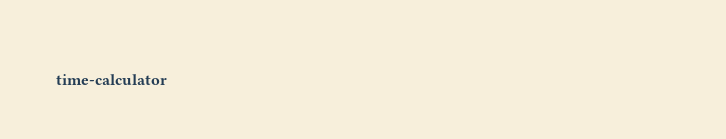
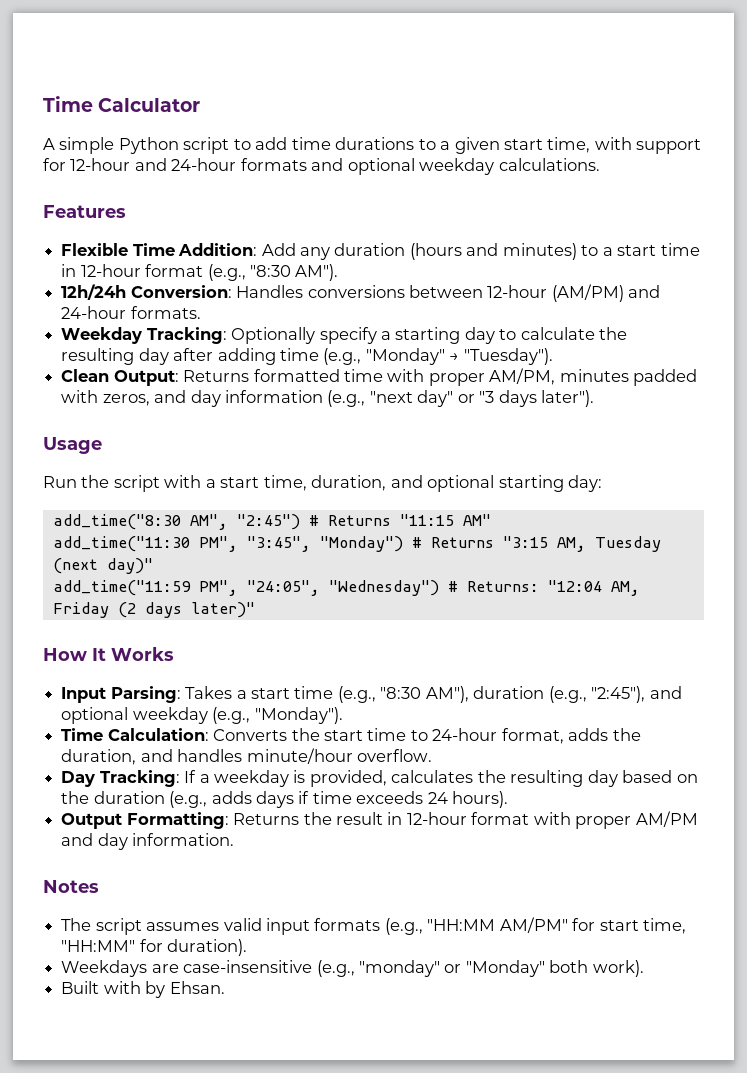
- time-calculator
+ Time Calculator
+ A simple Python script to add time durations to a given start time, with support for 12-hour and 24-hour formats and optional weekday calculations.
+ Features
+ Flexible Time Addition: Add any duration (hours and minutes) to a start time in 12-hour format (e.g., "8:30 AM").
+ 12h/24h Conversion: Handles conversions between 12-hour (AM/PM) and 24-hour formats.
+ Weekday Tracking: Optionally specify a starting day to calculate the resulting day after adding time (e.g., "Monday" → "Tuesday").
+ Clean Output: Returns formatted time with proper AM/PM, minutes padded with zeros, and day information (e.g., "next day" or "3 days later").
+ Usage
+ Run the script with a start time, duration, and optional starting day:
+ add_time("8:30 AM", "2:45") # Returns "11:15 AM"
+ add_time("11:30 PM", "3:45", "Monday") # Returns "3:15 AM, Tuesday (next day)"
+ add_time("11:59 PM", "24:05", "Wednesday") # Returns: "12:04 AM, Friday (2 days later)"
+ How It Works
+ Input Parsing: Takes a start time (e.g., "8:30 AM"), duration (e.g., "2:45"), and optional weekday (e.g., "Monday").
+ Time Calculation: Converts the start time to 24-hour format, adds the duration, and handles minute/hour overflow.
+ Day Tracking: If a weekday is provided, calculates the resulting day based on the duration (e.g., adds days if time exceeds 24 hours).
+ Output Formatting: Returns the result in 12-hour format with proper AM/PM and day information.
+ Notes
+ The script assumes valid input formats (e.g., "HH:MM AM/PM" for start time, "HH:MM" for duration).
+ Weekdays are case-insensitive (e.g., "monday" or "Monday" both work).
+ Built with by Ehsan.

